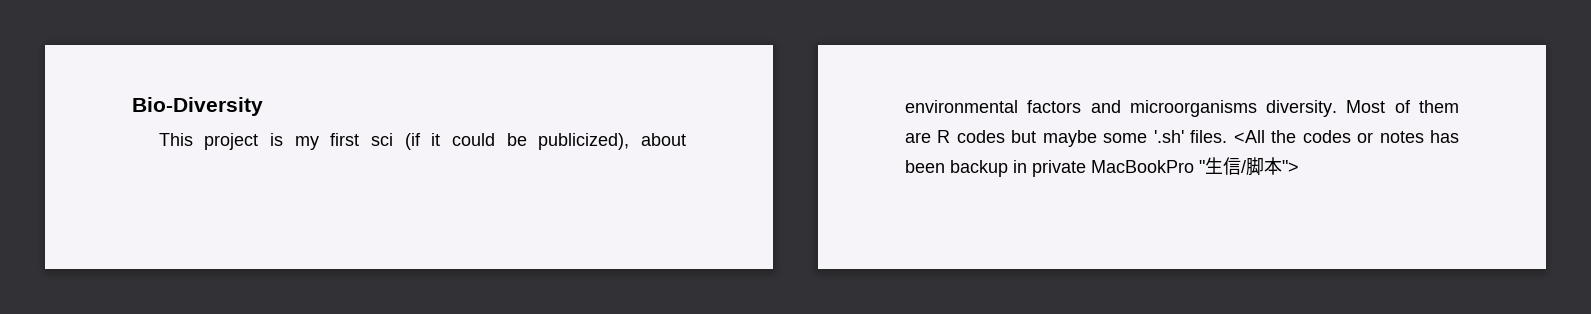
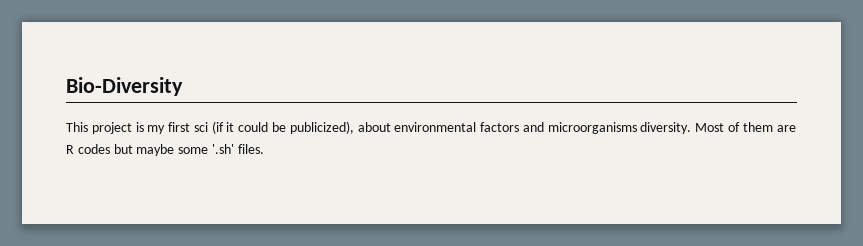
- <All the codes or notes has been backup in private MacBookPro "生信/脚本">

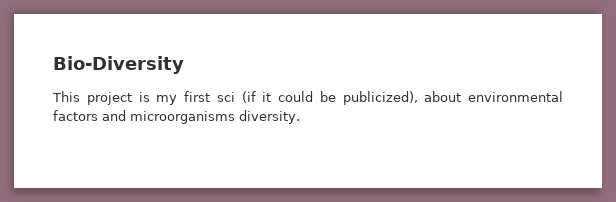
- Most of them are R codes but maybe some '.sh' files.

